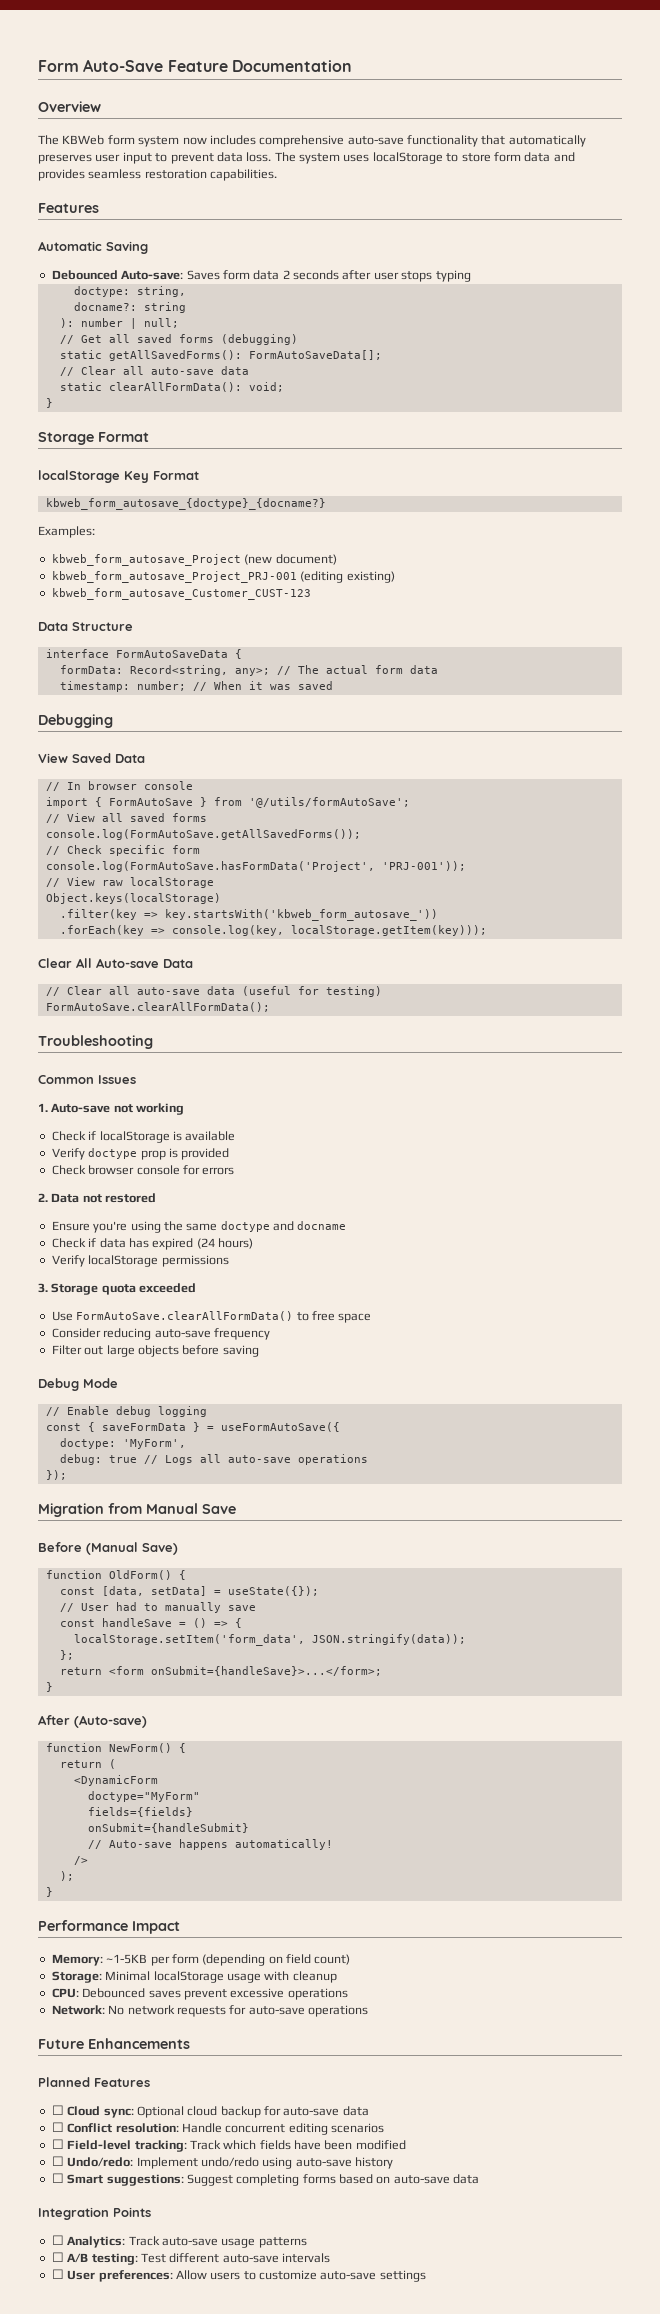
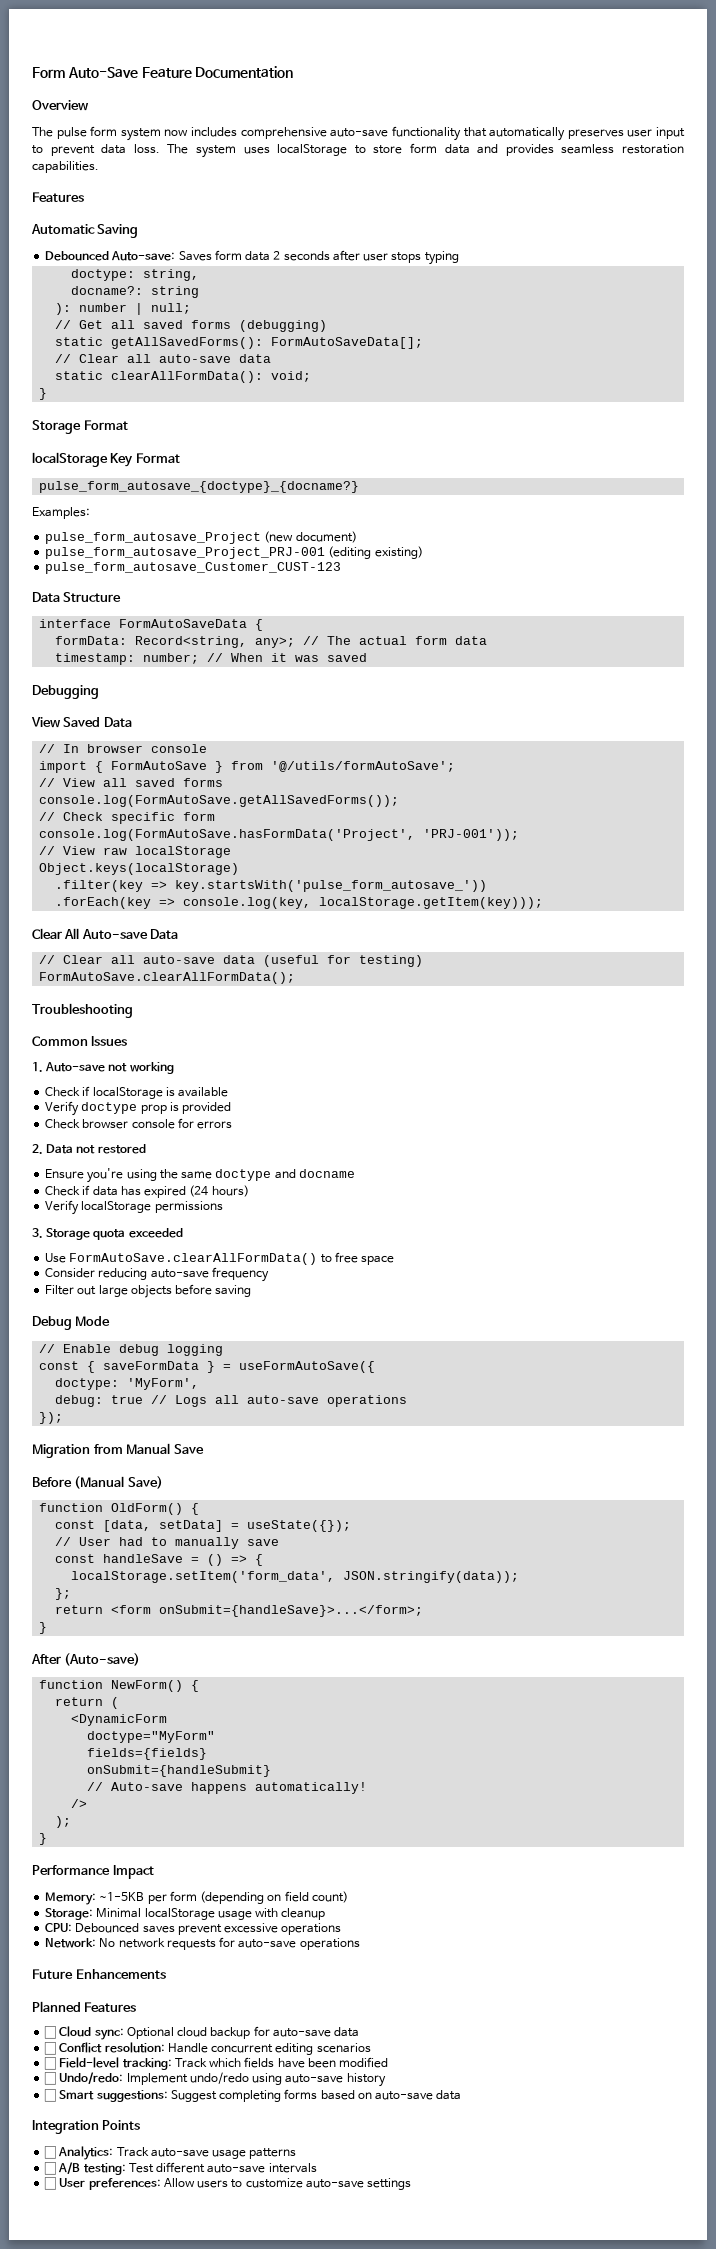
- The KBWeb form system now includes comprehensive auto-save functionality that automatically preserves user input to prevent data loss.
+ The pulse form system now includes comprehensive auto-save functionality that automatically preserves user input to prevent data loss.
- kbweb_form_autosave_{doctype}_{docname?}
+ pulse_form_autosave_{doctype}_{docname?}
- kbweb_form_autosave_Project (new document)
+ pulse_form_autosave_Project (new document)
- kbweb_form_autosave_Project_PRJ-001 (editing existing)
+ pulse_form_autosave_Project_PRJ-001 (editing existing)
- kbweb_form_autosave_Customer_CUST-123
+ pulse_form_autosave_Customer_CUST-123
- .filter(key => key.startsWith('kbweb_form_autosave_'))
+ .filter(key => key.startsWith('pulse_form_autosave_'))

